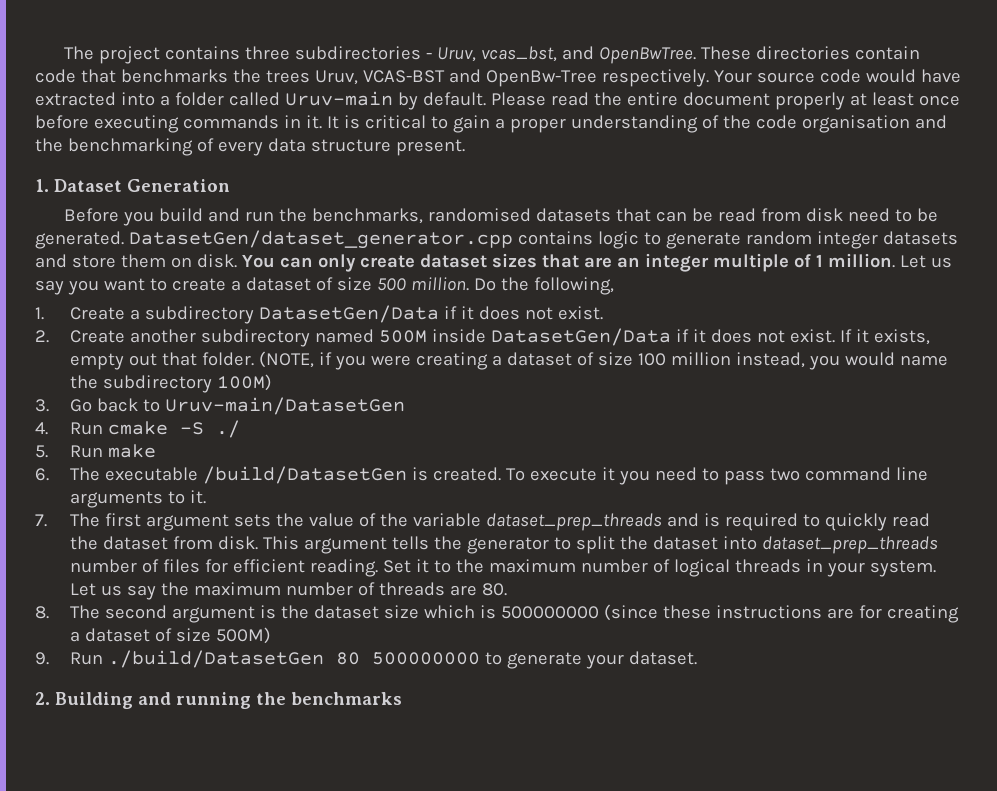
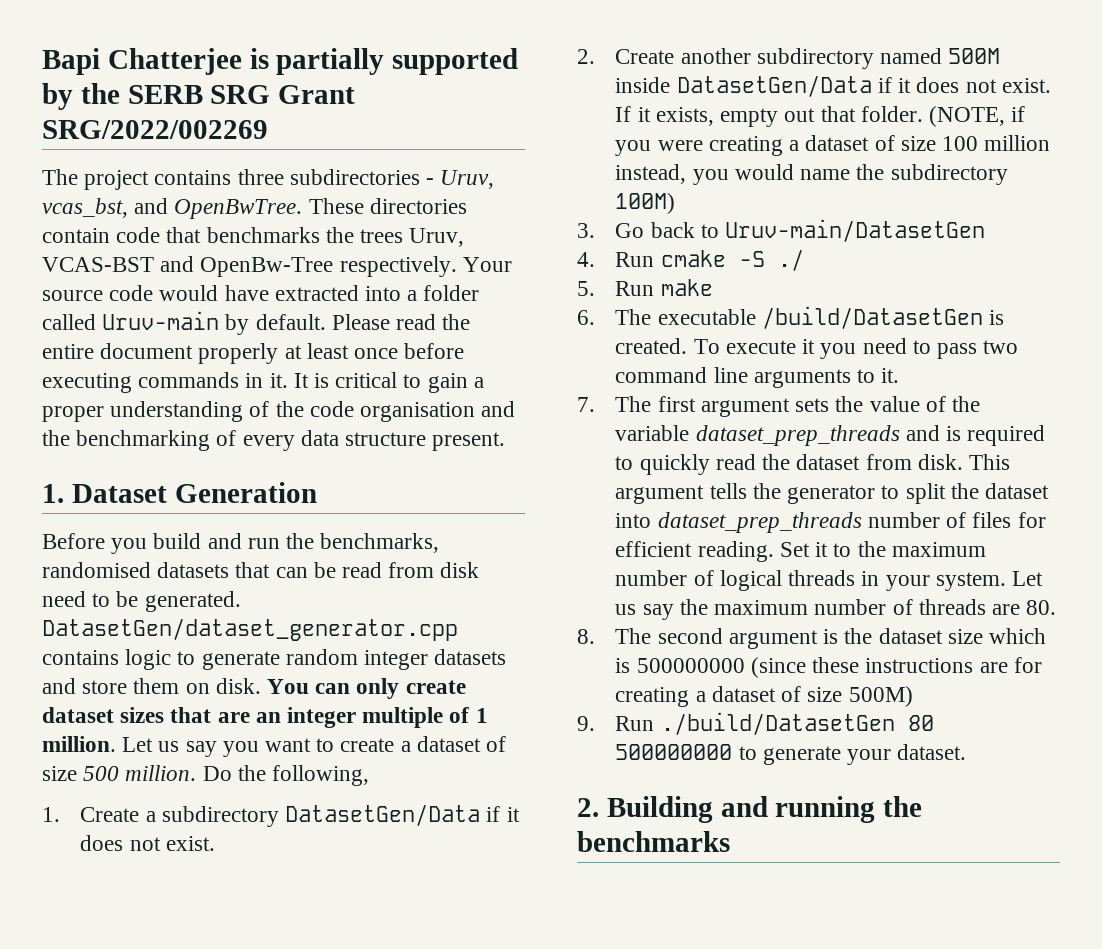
+ Bapi Chatterjee is partially supported by the SERB SRG Grant SRG/2022/002269

